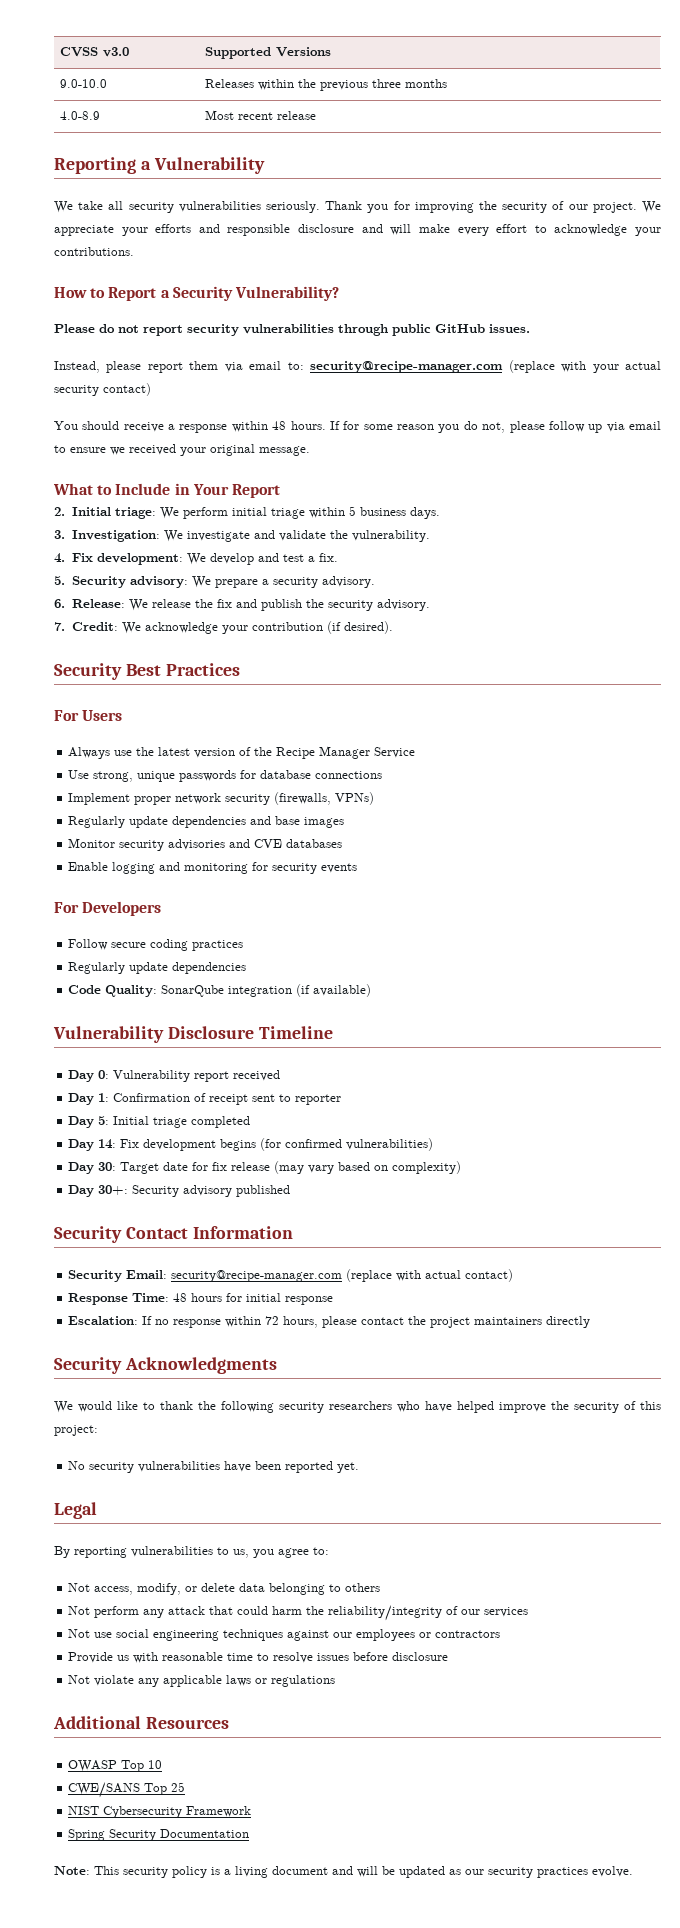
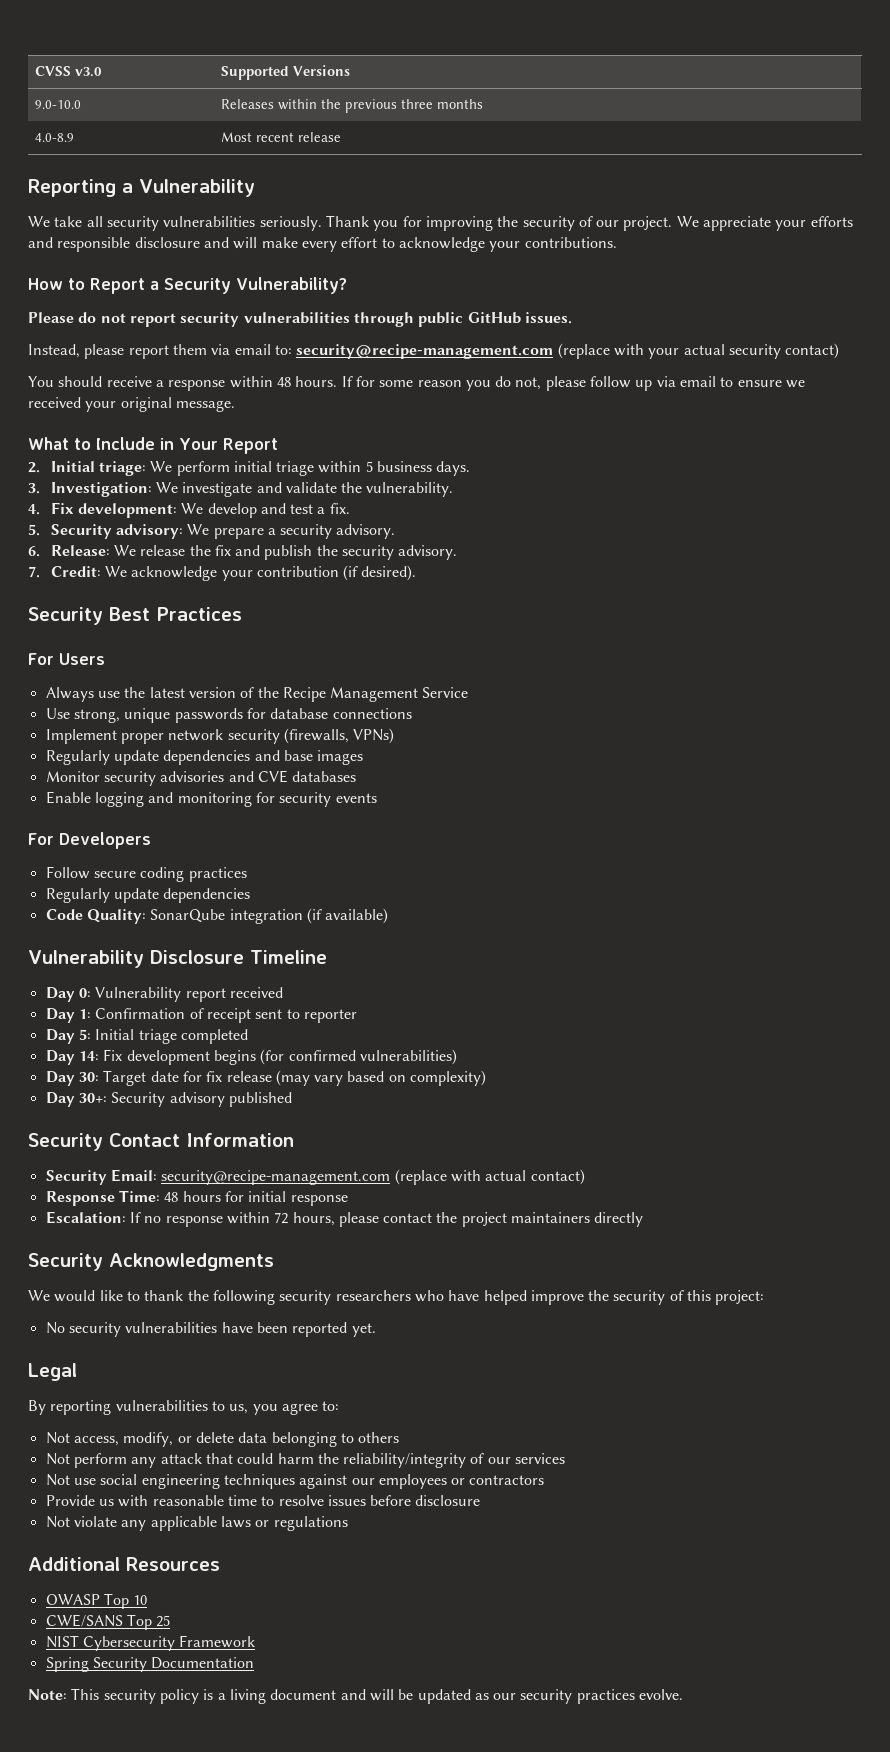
- Instead, please report them via email to: security@recipe-manager.com (replace with your actual security contact)
+ Instead, please report them via email to: security@recipe-management.com (replace with your actual security contact)
- Always use the latest version of the Recipe Manager Service
+ Always use the latest version of the Recipe Management Service
- Security Email: security@recipe-manager.com (replace with actual contact)
+ Security Email: security@recipe-management.com (replace with actual contact)

